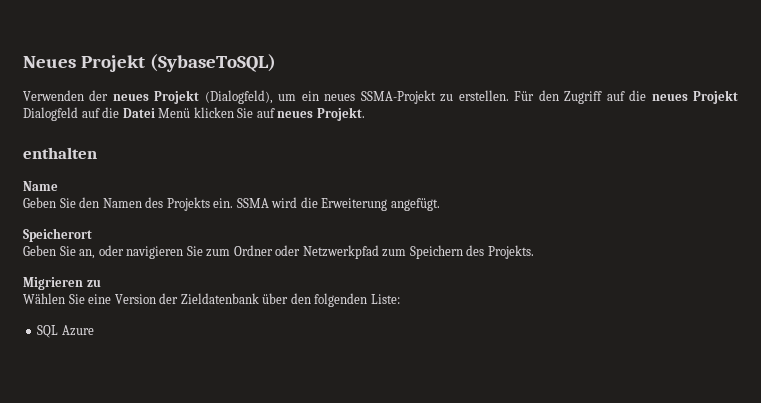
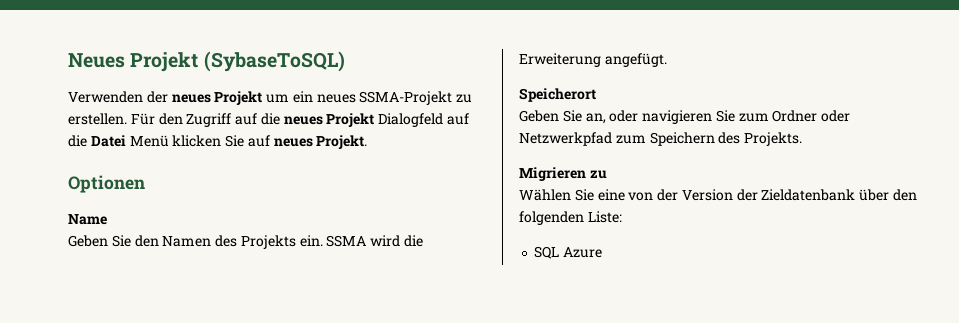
- Verwenden der neues Projekt (Dialogfeld), um ein neues SSMA-Projekt zu erstellen.
+ Verwenden der neues Projekt um ein neues SSMA-Projekt zu erstellen.
- enthalten
+ Optionen
- Wählen Sie eine Version der Zieldatenbank über den folgenden Liste:
+ Wählen Sie eine von der Version der Zieldatenbank über den folgenden Liste:

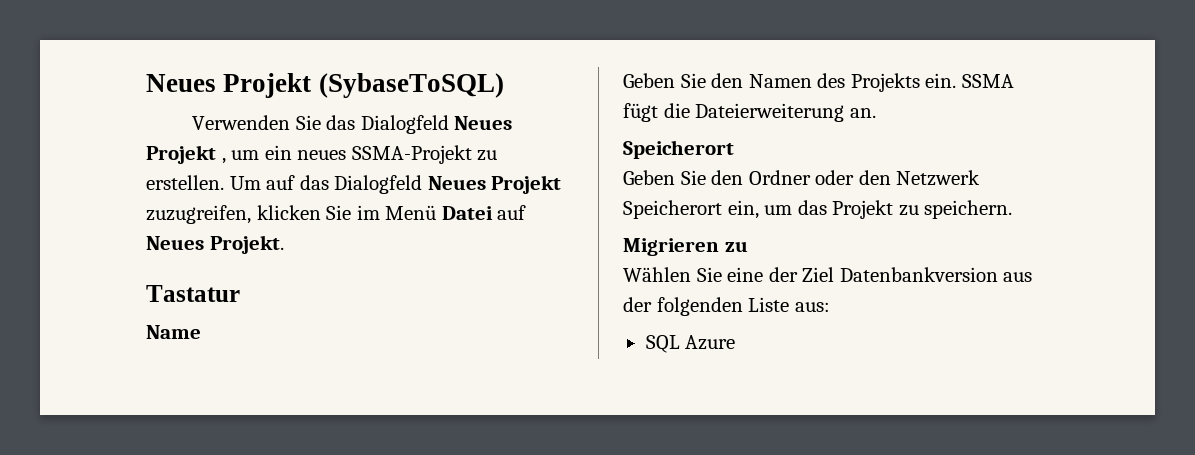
- Verwenden der neues Projekt um ein neues SSMA-Projekt zu erstellen.
+ Verwenden Sie das Dialogfeld Neues Projekt , um ein neues SSMA-Projekt zu erstellen.
- Für den Zugriff auf die neues Projekt Dialogfeld auf die Datei Menü klicken Sie auf neues Projekt.
+ Um auf das Dialogfeld Neues Projekt zuzugreifen, klicken Sie im Menü Datei auf Neues Projekt.
- Optionen
+ Tastatur
- SSMA wird die Erweiterung angefügt.
+ SSMA fügt die Dateierweiterung an.
- Geben Sie an, oder navigieren Sie zum Ordner oder Netzwerkpfad zum Speichern des Projekts.
+ Geben Sie den Ordner oder den Netzwerk Speicherort ein, um das Projekt zu speichern.
- Wählen Sie eine von der Version der Zieldatenbank über den folgenden Liste:
+ Wählen Sie eine der Ziel Datenbankversion aus der folgenden Liste aus:

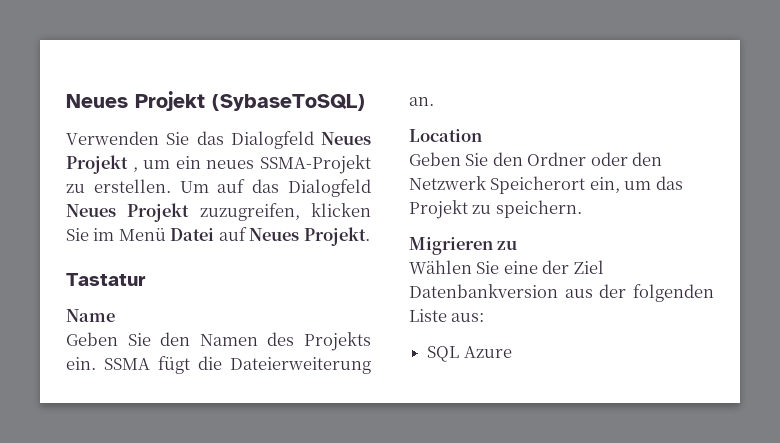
  SSMA fügt die Dateierweiterung an.
- Speicherort
+ Location

